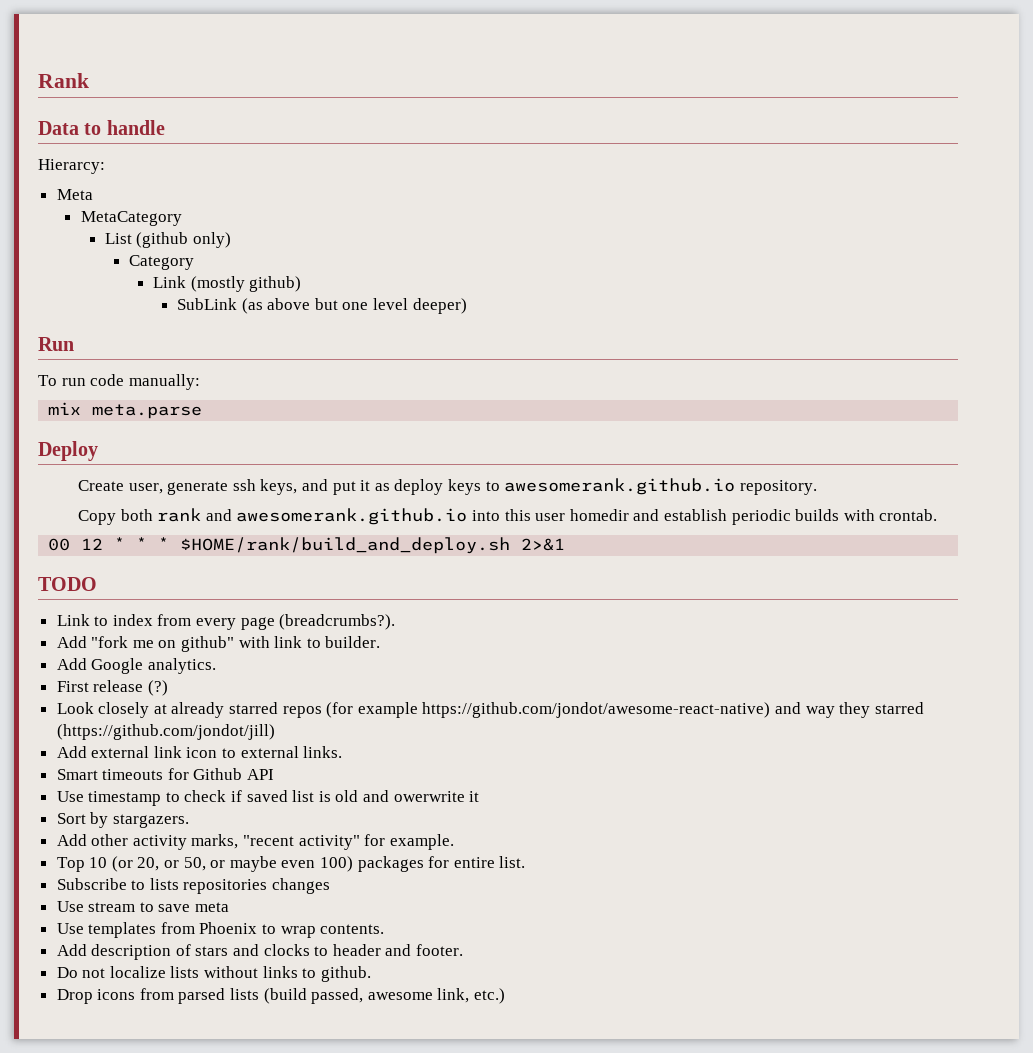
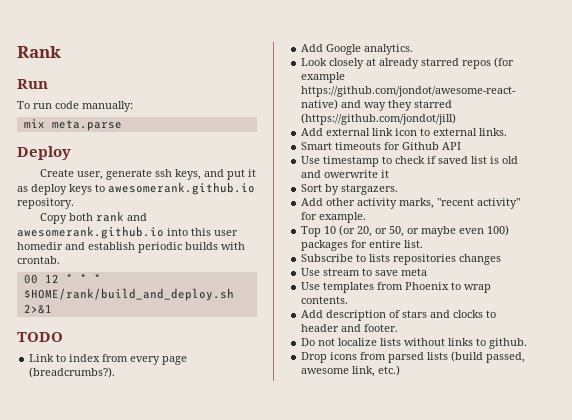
- Data to handle
- Hierarcy:
- Meta
- MetaCategory
- List (github only)
- Category
- Link (mostly github)
- SubLink (as above but one level deeper)
- Add "fork me on github" with link to builder.
- First release (?)

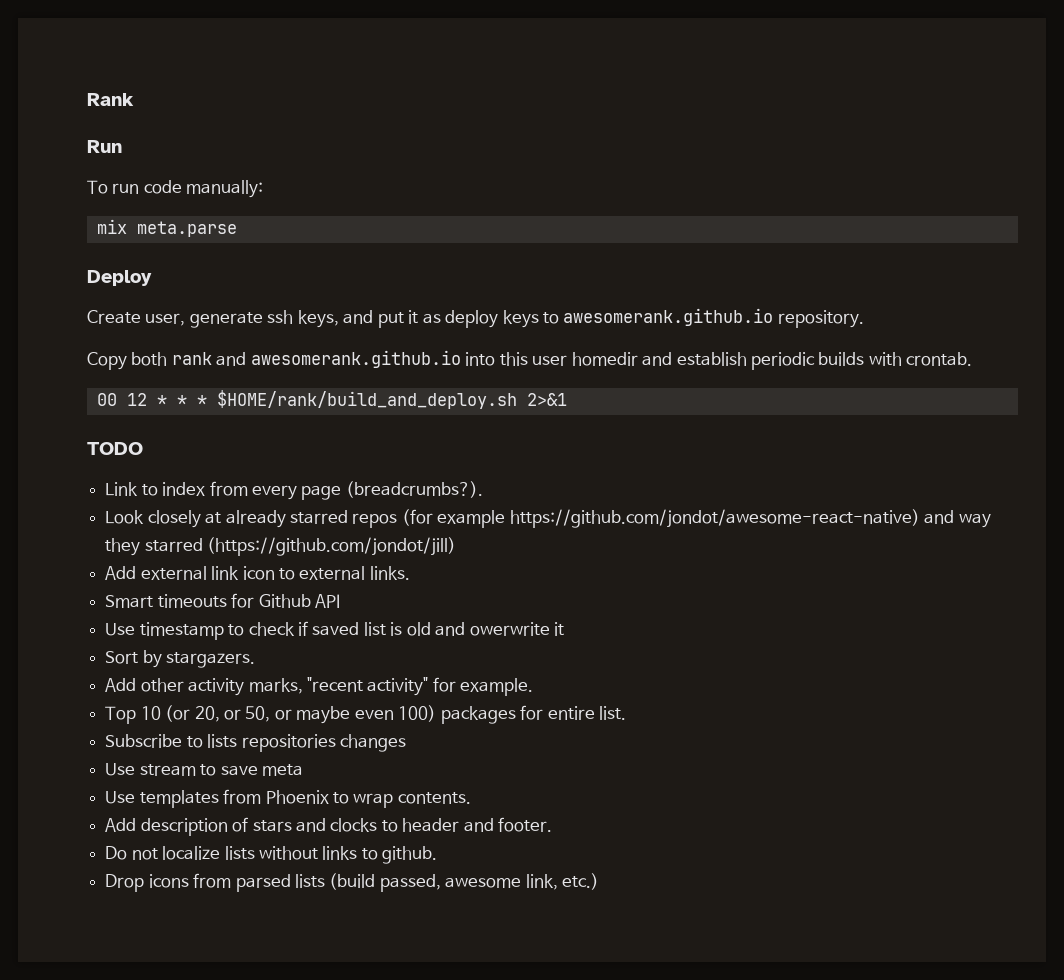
- Add Google analytics.

